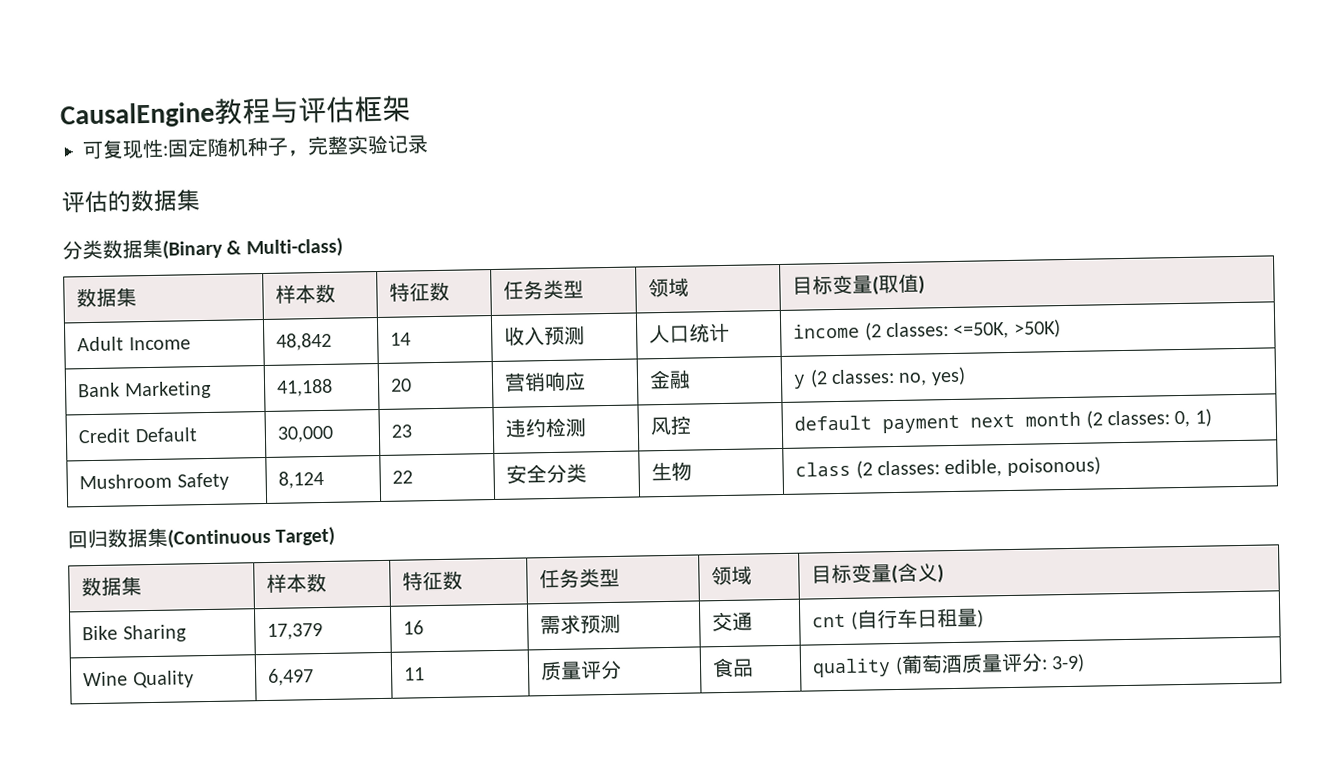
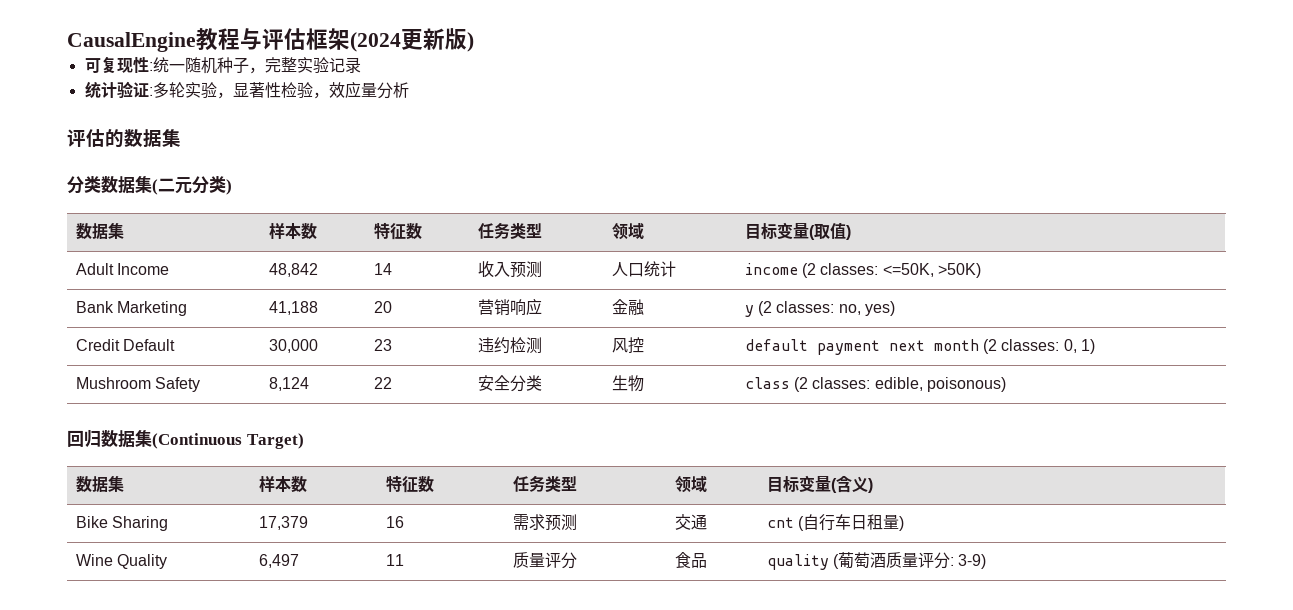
- CausalEngine教程与评估框架
+ CausalEngine教程与评估框架(2024更新版)
- 可复现性:固定随机种子，完整实验记录
+ 可复现性:统一随机种子，完整实验记录
+ 统计验证:多轮实验，显著性检验，效应量分析
- 分类数据集(Binary & Multi-class)
+ 分类数据集(二元分类)

